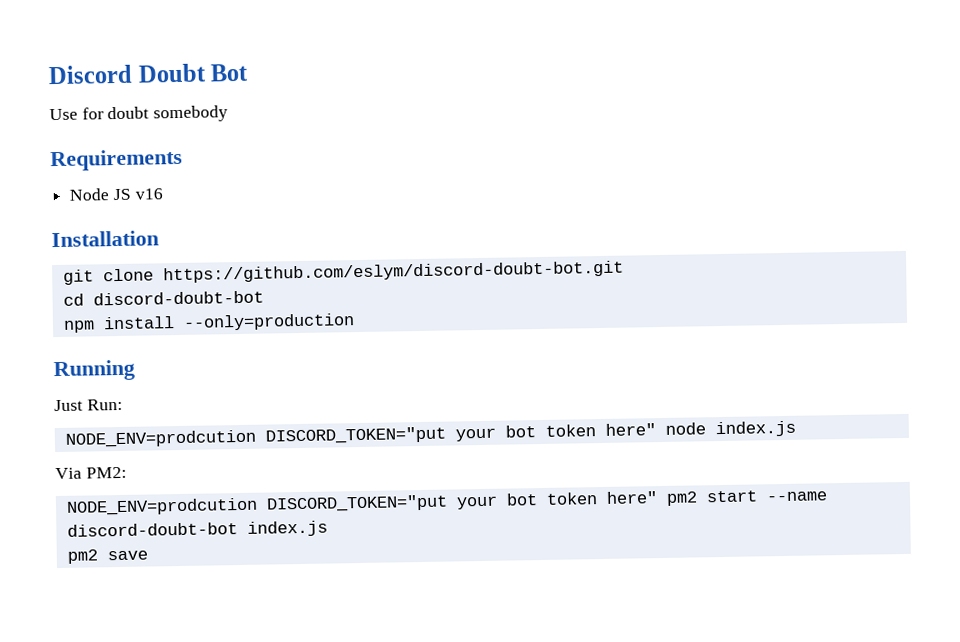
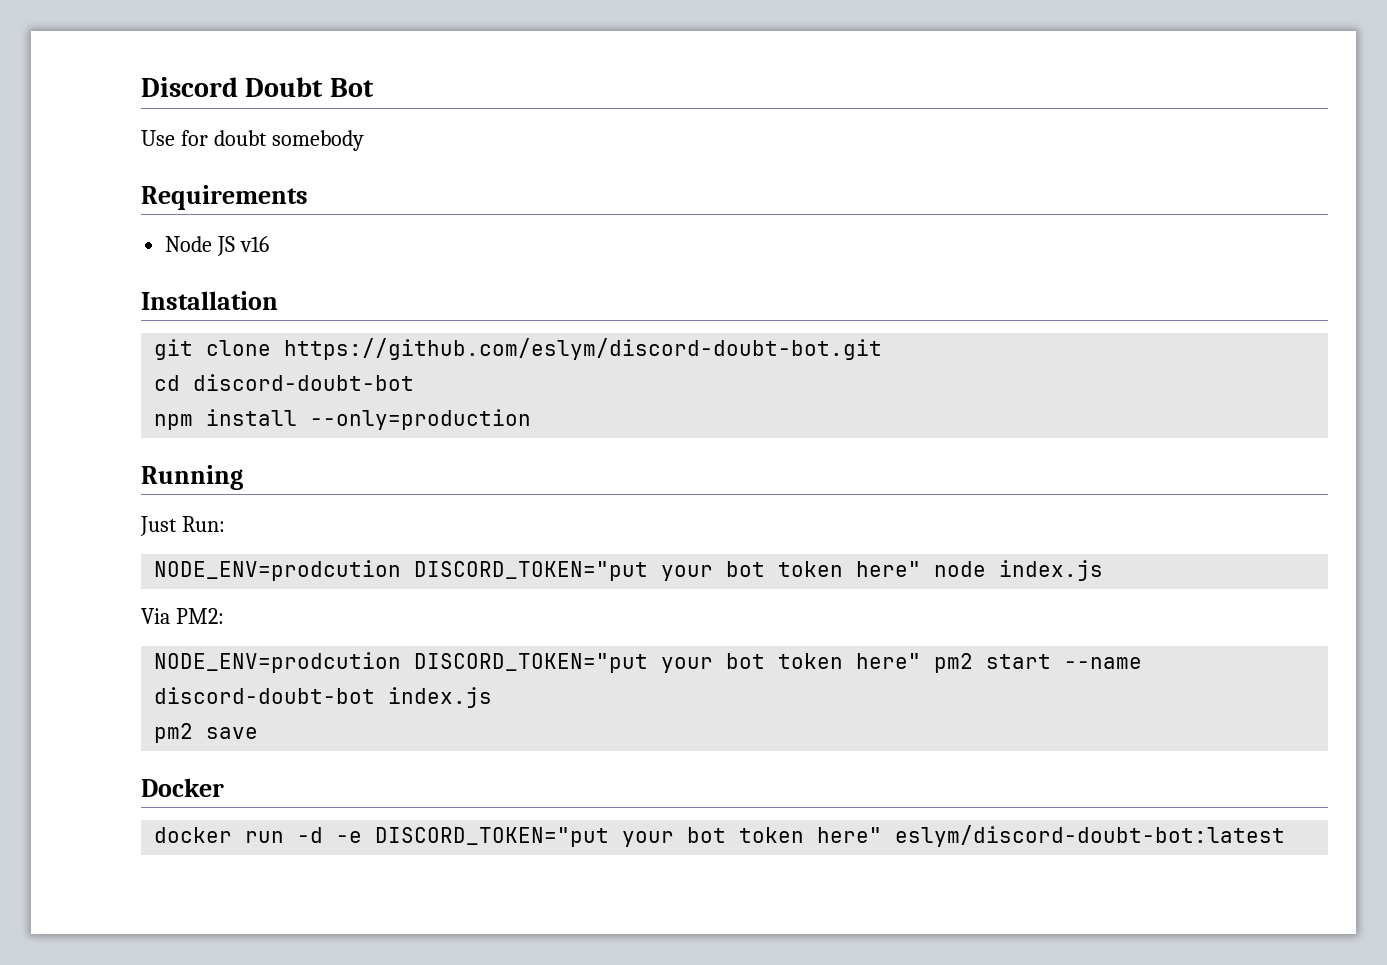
+ Docker
+ docker run -d -e DISCORD_TOKEN="put your bot token here" eslym/discord-doubt-bot:latest

